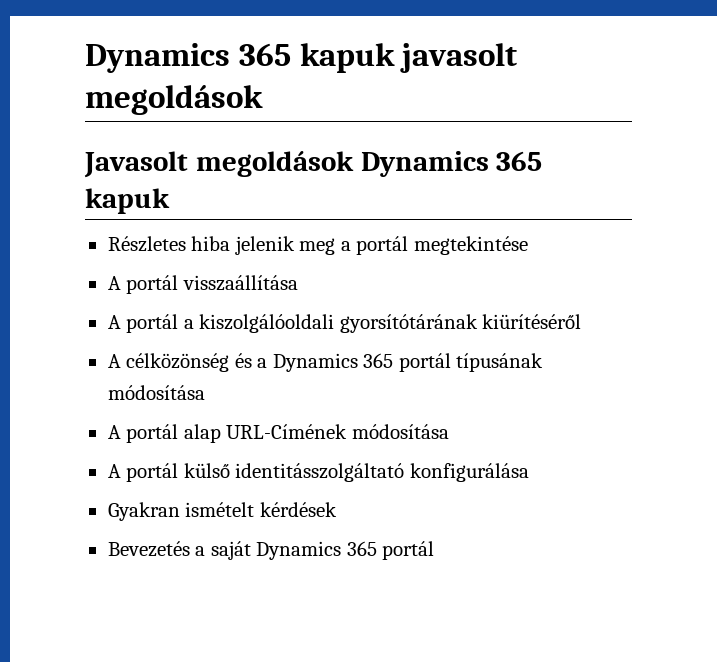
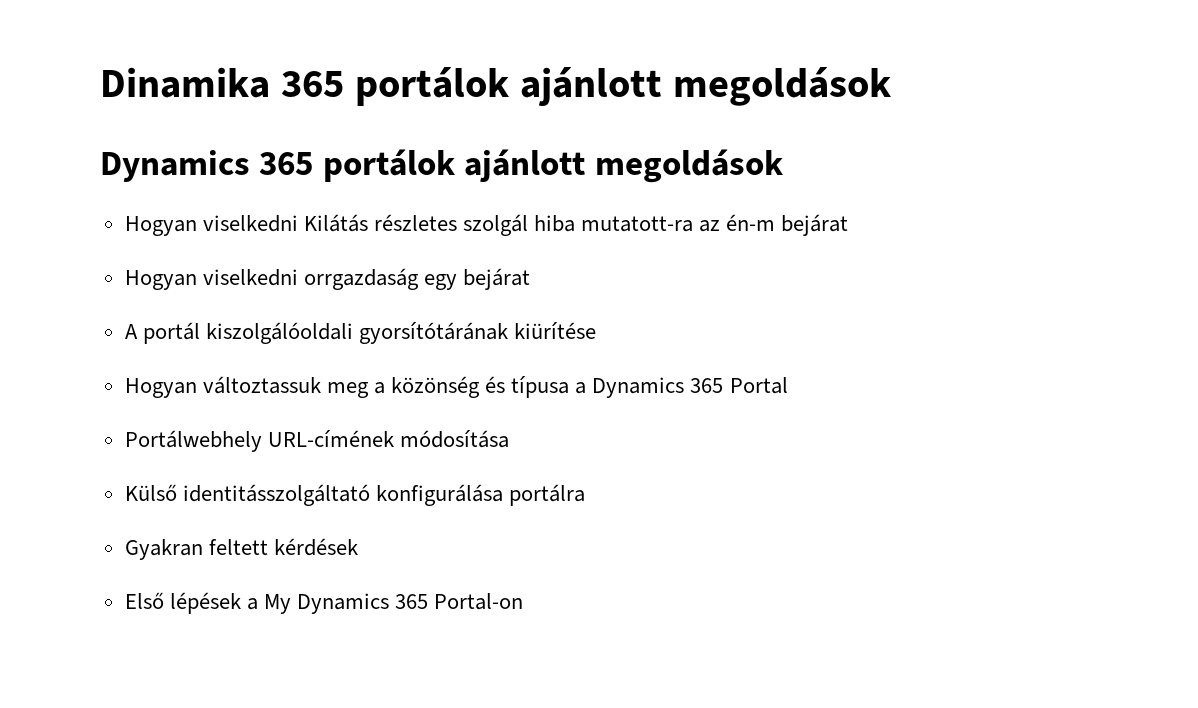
- Dynamics 365 kapuk javasolt megoldások
- Javasolt megoldások Dynamics 365 kapuk
- Részletes hiba jelenik meg a portál megtekintése
- A portál visszaállítása
- A portál a kiszolgálóoldali gyorsítótárának kiürítéséről
- A célközönség és a Dynamics 365 portál típusának módosítása
- A portál alap URL-Címének módosítása
- A portál külső identitásszolgáltató konfigurálása
+ Dinamika 365 portálok ajánlott megoldások
+ Dynamics 365 portálok ajánlott megoldások
+ Hogyan viselkedni Kilátás részletes szolgál hiba mutatott-ra az én-m bejárat
+ Hogyan viselkedni orrgazdaság egy bejárat
+ A portál kiszolgálóoldali gyorsítótárának kiürítése
+ Hogyan változtassuk meg a közönség és típusa a Dynamics 365 Portal
+ Portálwebhely URL-címének módosítása
+ Külső identitásszolgáltató konfigurálása portálra
- Gyakran ismételt kérdések
+ Gyakran feltett kérdések
- Bevezetés a saját Dynamics 365 portál
+ Első lépések a My Dynamics 365 Portal-on

